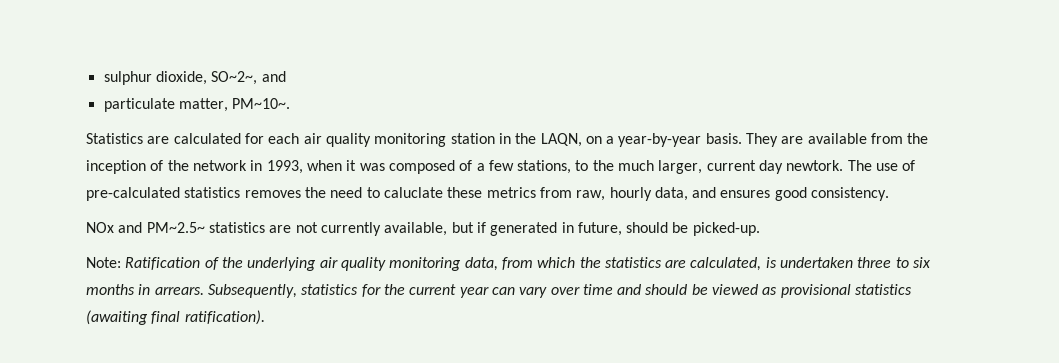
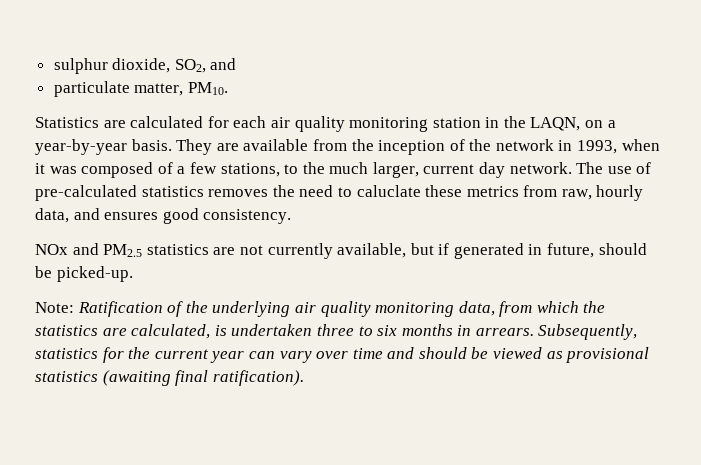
- sulphur dioxide, SO~2~, and
+ sulphur dioxide, SO2, and
- particulate matter, PM~10~.
+ particulate matter, PM10.
- They are available from the inception of the network in 1993, when it was composed of a few stations, to the much larger, current day newtork.
+ They are available from the inception of the network in 1993, when it was composed of a few stations, to the much larger, current day network.
- NOx and PM~2.5~ statistics are not currently available, but if generated in future, should be picked-up.
+ NOx and PM2.5 statistics are not currently available, but if generated in future, should be picked-up.

